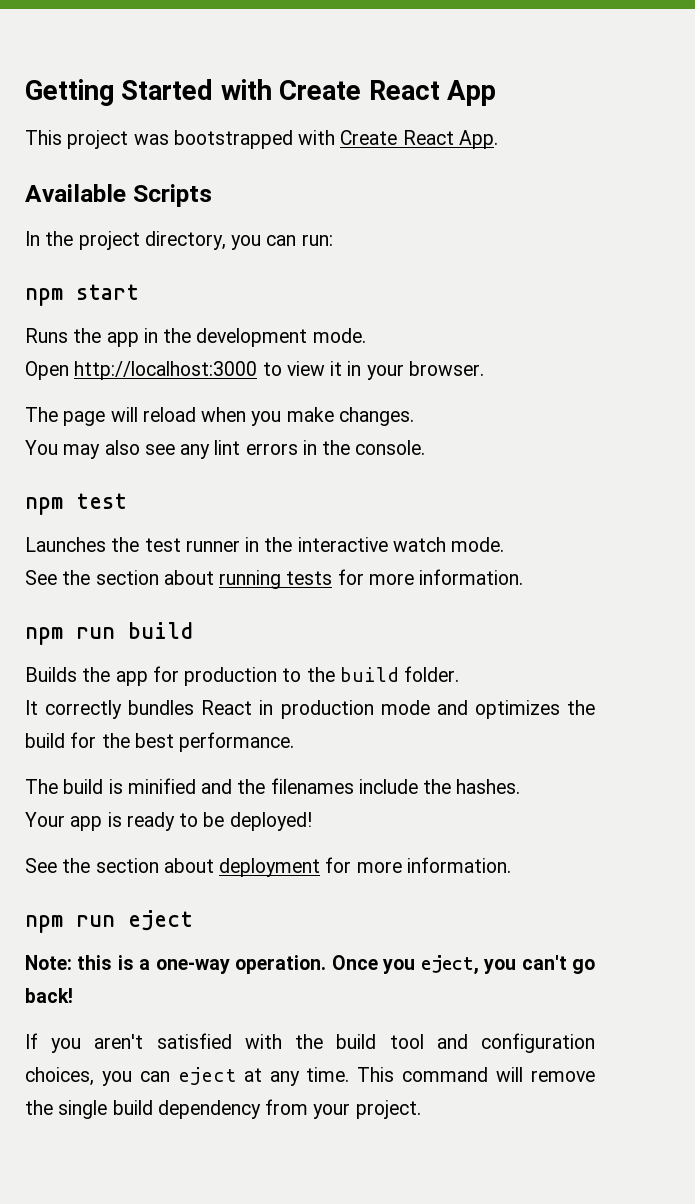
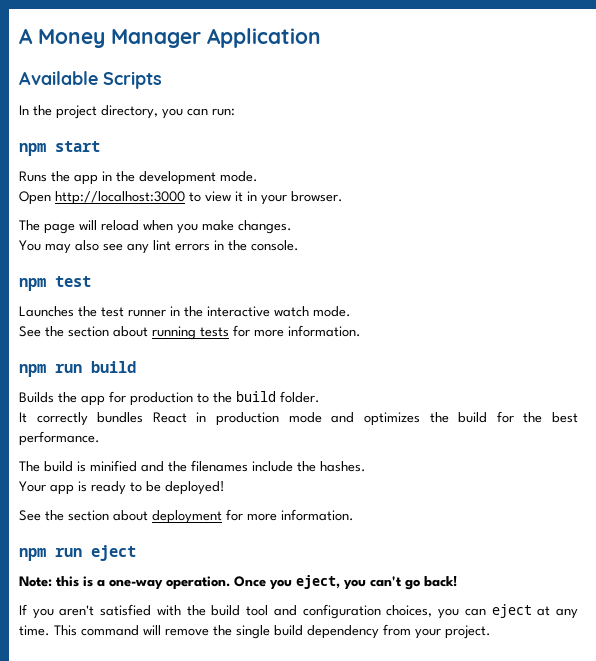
- Getting Started with Create React App
- This project was bootstrapped with Create React App.
+ A Money Manager Application

